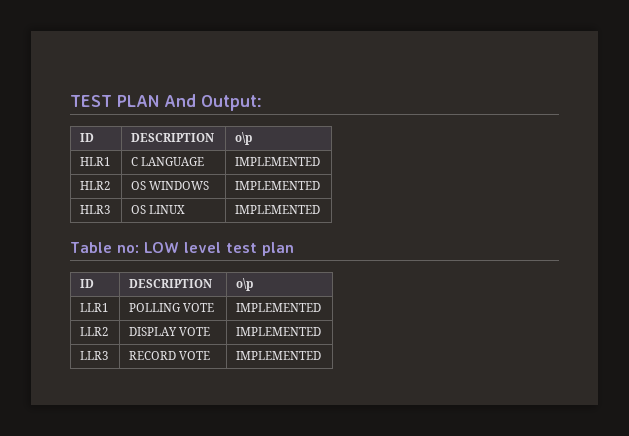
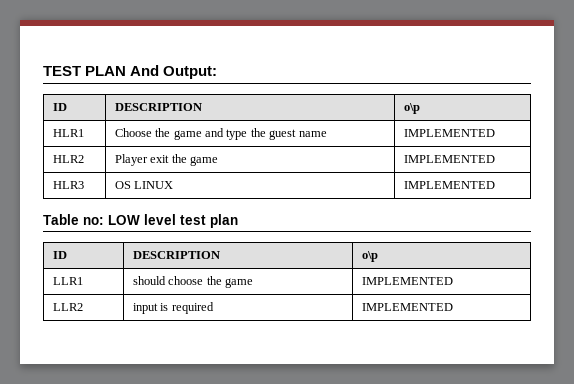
- HLR1 | C LANGUAGE | IMPLEMENTED
- HLR2 | OS WINDOWS | IMPLEMENTED
+ HLR1 | Choose the game and type the guest name | IMPLEMENTED
+ HLR2 | Player exit the game | IMPLEMENTED
- LLR1 | POLLING VOTE | IMPLEMENTED
- LLR2 | DISPLAY VOTE | IMPLEMENTED
- LLR3 | RECORD VOTE | IMPLEMENTED
+ LLR1 | should choose the game | IMPLEMENTED
+ LLR2 | input is required | IMPLEMENTED

